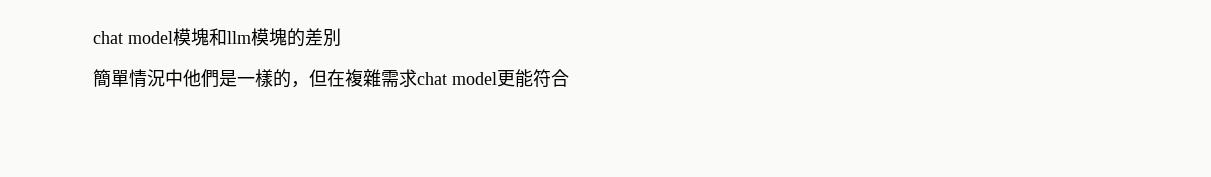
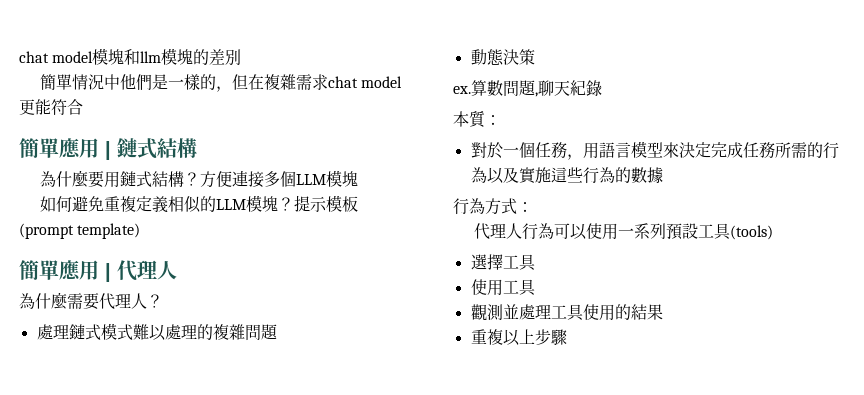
+ 簡單應用 | 鏈式結構
+ 為什麼要用鏈式結構？方便連接多個LLM模塊
+ 如何避免重複定義相似的LLM模塊？提示模板(prompt template)
+ 簡單應用 | 代理人
+ 為什麼需要代理人？
+ 處理鏈式模式難以處理的複雜問題
+ 動態決策
+ ex.算數問題,聊天紀錄
+ 本質：
+ 對於一個任務，用語言模型來決定完成任務所需的行為以及實施這些行為的數據
+ 行為方式：
+ 代理人行為可以使用一系列預設工具(tools)
+ 選擇工具
+ 使用工具
+ 觀測並處理工具使用的結果
+ 重複以上步驟

